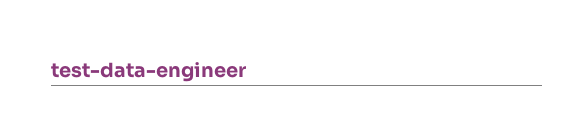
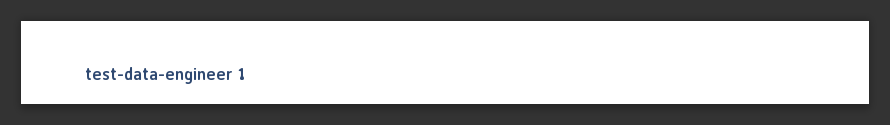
- test-data-engineer
+ test-data-engineer 1

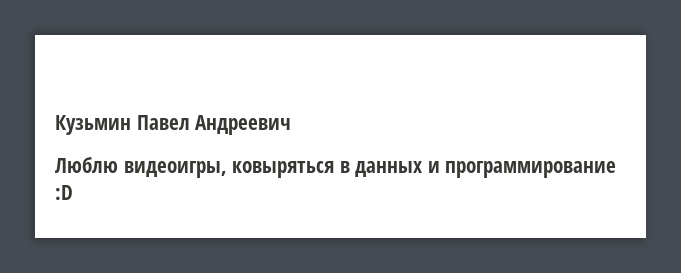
- test-data-engineer 1
+ Кузьмин Павел Андреевич
+ Люблю видеоигры, ковыряться в данных и программирование :D

